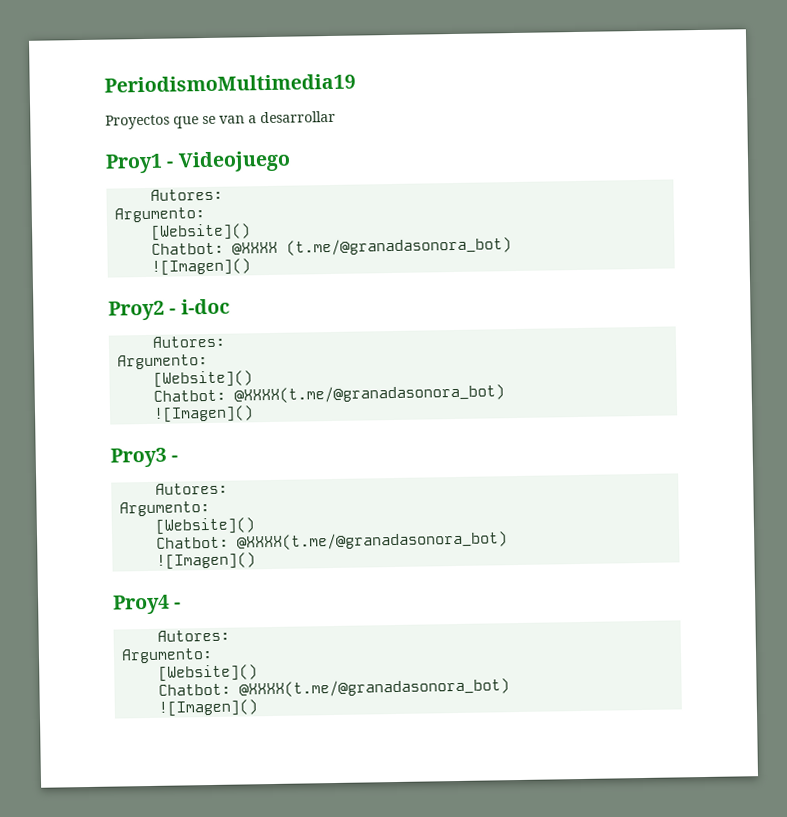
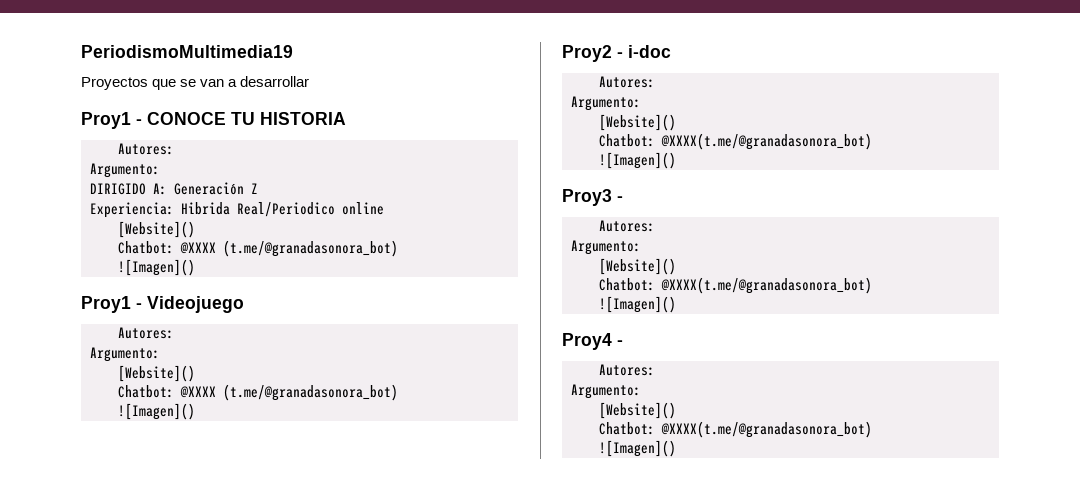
+ Proy1 - CONOCE TU HISTORIA
+ Autores:
+ Argumento:
+ DIRIGIDO A: Generación Z
+ Experiencia: Hibrida Real/Periodico online
+ [Website]()
+ Chatbot: @XXXX (t.me/@granadasonora_bot)
+ ![Imagen]()

